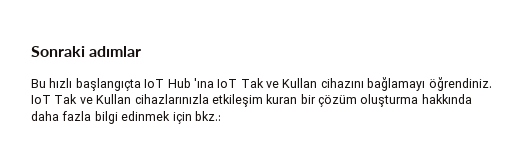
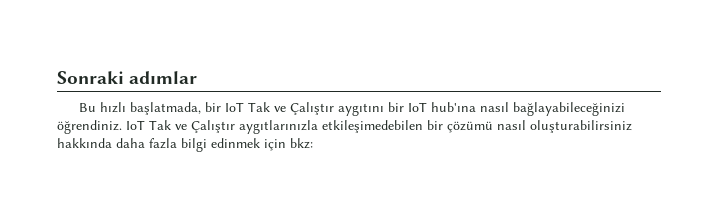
- Bu hızlı başlangıçta IoT Hub 'ına IoT Tak ve Kullan cihazını bağlamayı öğrendiniz. IoT Tak ve Kullan cihazlarınızla etkileşim kuran bir çözüm oluşturma hakkında daha fazla bilgi edinmek için bkz.:
+ Bu hızlı başlatmada, bir IoT Tak ve Çalıştır aygıtını bir IoT hub'ına nasıl bağlayabileceğinizi öğrendiniz. IoT Tak ve Çalıştır aygıtlarınızla etkileşimedebilen bir çözümü nasıl oluşturabilirsiniz hakkında daha fazla bilgi edinmek için bkz:

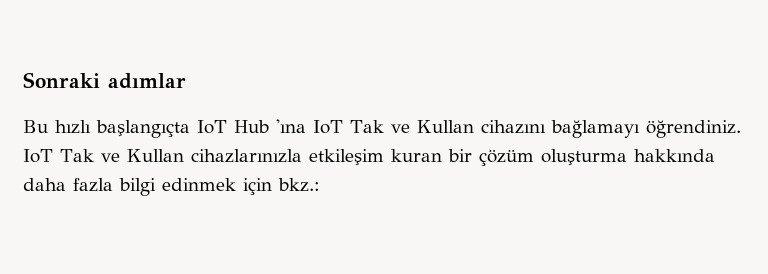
- Bu hızlı başlatmada, bir IoT Tak ve Çalıştır aygıtını bir IoT hub'ına nasıl bağlayabileceğinizi öğrendiniz. IoT Tak ve Çalıştır aygıtlarınızla etkileşimedebilen bir çözümü nasıl oluşturabilirsiniz hakkında daha fazla bilgi edinmek için bkz:
+ Bu hızlı başlangıçta IoT Hub 'ına IoT Tak ve Kullan cihazını bağlamayı öğrendiniz. IoT Tak ve Kullan cihazlarınızla etkileşim kuran bir çözüm oluşturma hakkında daha fazla bilgi edinmek için bkz.:

